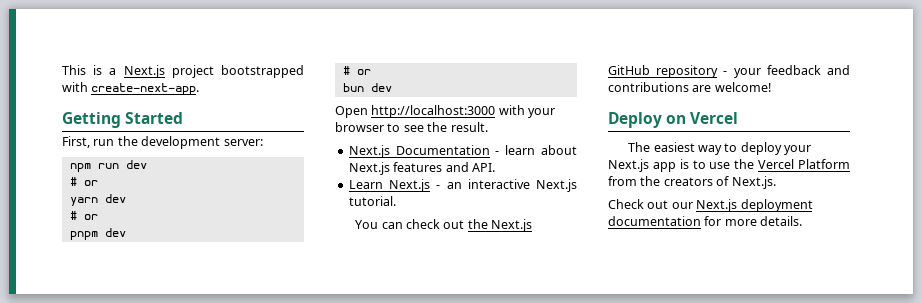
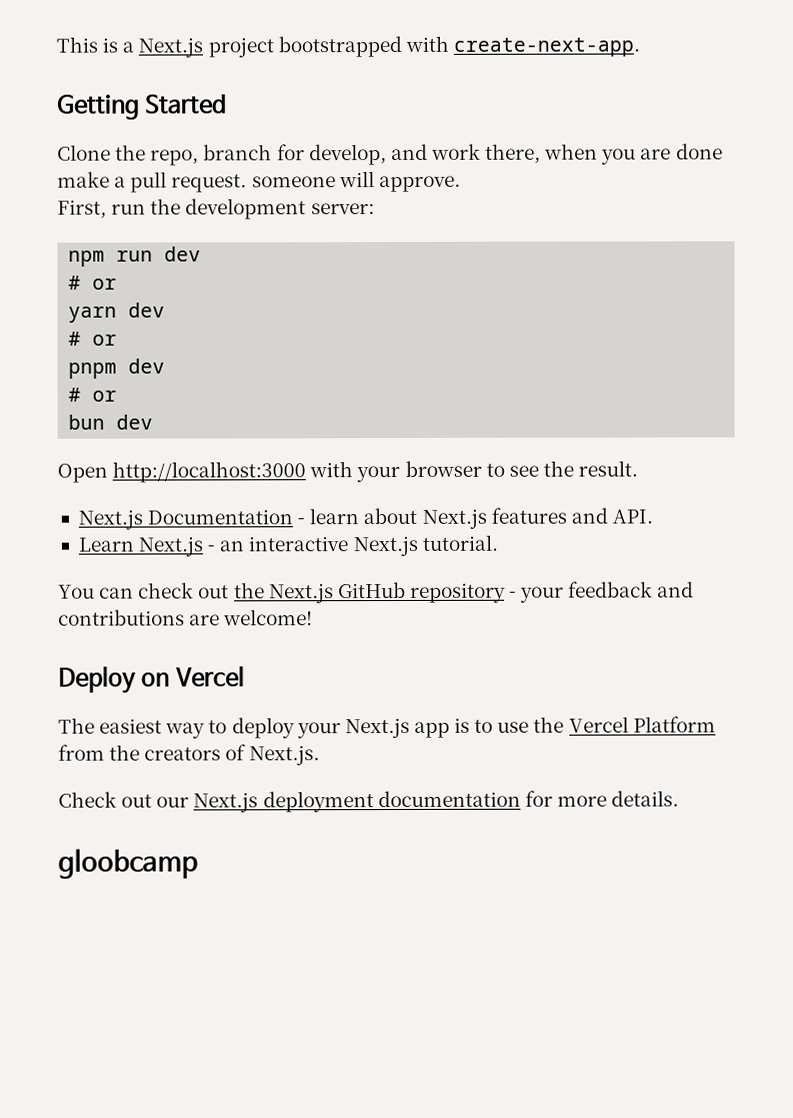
+ Clone the repo, branch for develop, and work there, when you are done make a pull request. someone will approve.
+ gloobcamp

